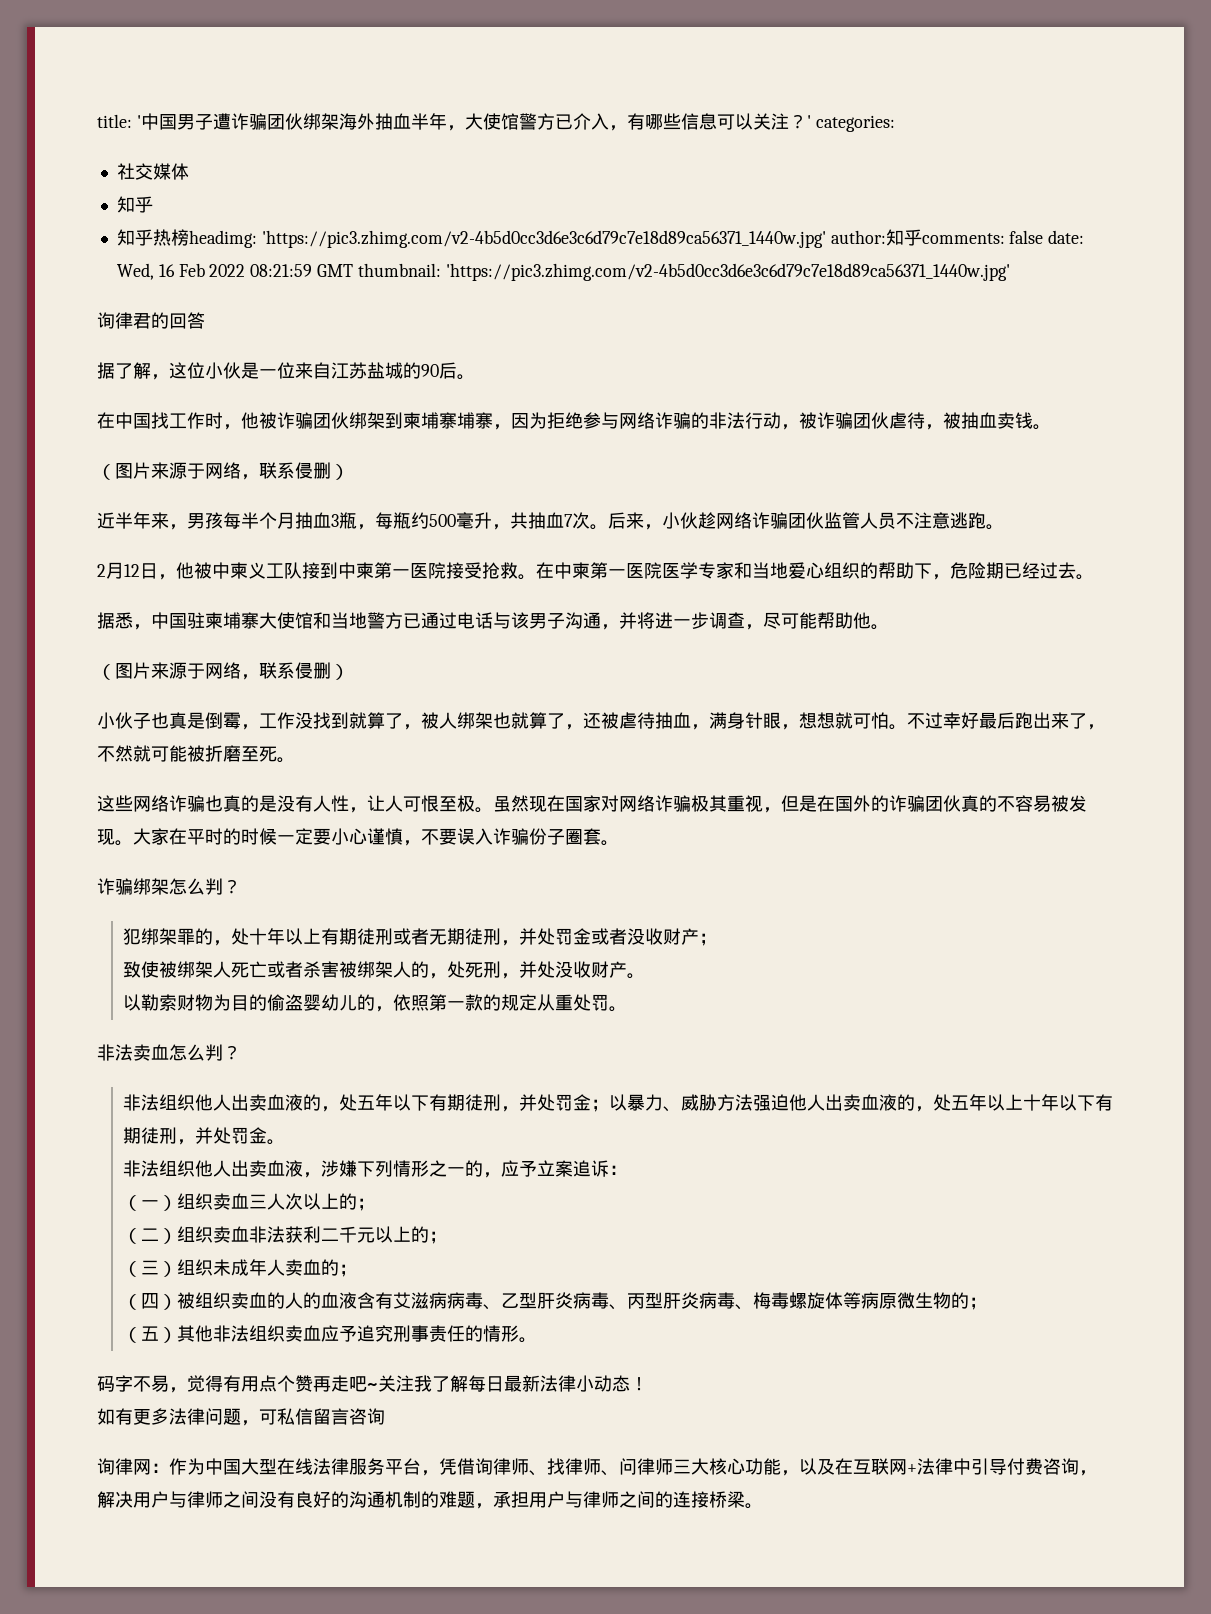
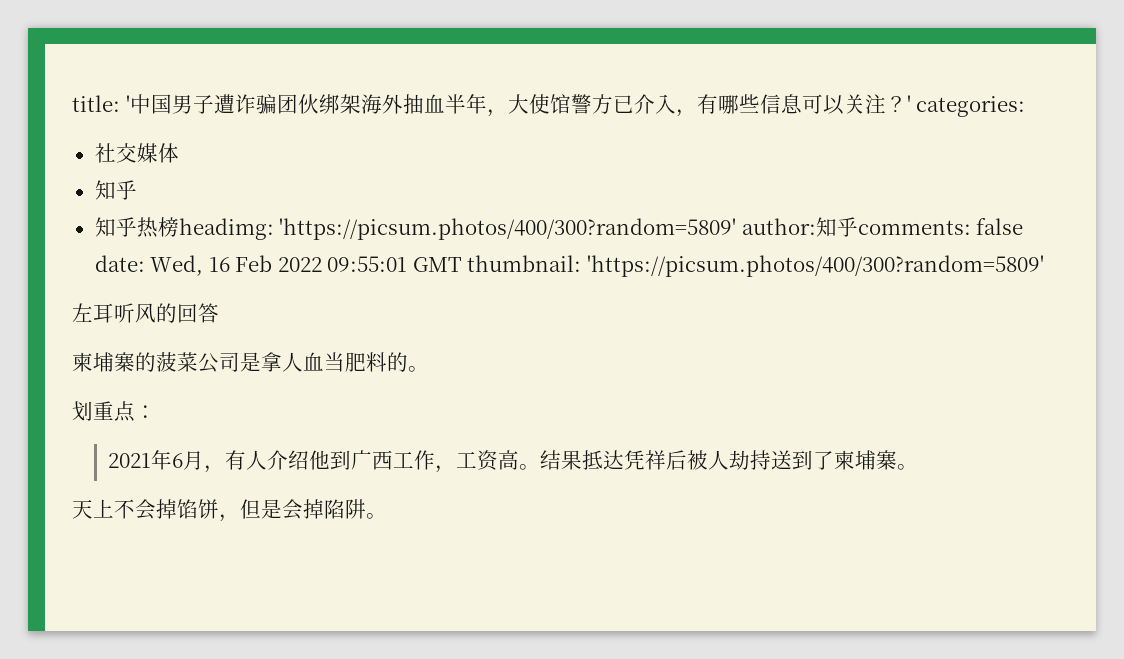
- 知乎热榜headimg: 'https://pic3.zhimg.com/v2-4b5d0cc3d6e3c6d79c7e18d89ca56371_1440w.jpg' author:知乎comments: false date: Wed, 16 Feb 2022 08:21:59 GMT thumbnail: 'https://pic3.zhimg.com/v2-4b5d0cc3d6e3c6d79c7e18d89ca56371_1440w.jpg'
- 询律君的回答
+ 知乎热榜headimg: 'https://picsum.photos/400/300?random=5809' author:知乎comments: false date: Wed, 16 Feb 2022 09:55:01 GMT thumbnail: 'https://picsum.photos/400/300?random=5809'
+ 左耳听风的回答
- 据了解，这位小伙是一位来自江苏盐城的90后。
- 在中国找工作时，他被诈骗团伙绑架到柬埔寨埔寨，因为拒绝参与网络诈骗的非法行动，被诈骗团伙虐待，被抽血卖钱。
- （图片来源于网络，联系侵删）
- 近半年来，男孩每半个月抽血3瓶，每瓶约500毫升，共抽血7次。后来，小伙趁网络诈骗团伙监管人员不注意逃跑。
- 2月12日，他被中柬义工队接到中柬第一医院接受抢救。在中柬第一医院医学专家和当地爱心组织的帮助下，危险期已经过去。
- 据悉，中国驻柬埔寨大使馆和当地警方已通过电话与该男子沟通，并将进一步调查，尽可能帮助他。
- （图片来源于网络，联系侵删）
- 小伙子也真是倒霉，工作没找到就算了，被人绑架也就算了，还被虐待抽血，满身针眼，想想就可怕。不过幸好最后跑出来了，不然就可能被折磨至死。
- 这些网络诈骗也真的是没有人性，让人可恨至极。虽然现在国家对网络诈骗极其重视，但是在国外的诈骗团伙真的不容易被发现。大家在平时的时候一定要小心谨慎，不要误入诈骗份子圈套。
- 诈骗绑架怎么判？
- 犯绑架罪的，处十年以上有期徒刑或者无期徒刑，并处罚金或者没收财产；
- 致使被绑架人死亡或者杀害被绑架人的，处死刑，并处没收财产。
- 以勒索财物为目的偷盗婴幼儿的，依照第一款的规定从重处罚。
- 非法卖血怎么判？
- 非法组织他人出卖血液的，处五年以下有期徒刑，并处罚金；以暴力、威胁方法强迫他人出卖血液的，处五年以上十年以下有期徒刑，并处罚金。
- 非法组织他人出卖血液，涉嫌下列情形之一的，应予立案追诉：
- （一）组织卖血三人次以上的；
- （二）组织卖血非法获利二千元以上的；
- （三）组织未成年人卖血的；
- （四）被组织卖血的人的血液含有艾滋病病毒、乙型肝炎病毒、丙型肝炎病毒、梅毒螺旋体等病原微生物的；
- （五）其他非法组织卖血应予追究刑事责任的情形。
- 码字不易，觉得有用点个赞再走吧~关注我了解每日最新法律小动态！
- 如有更多法律问题，可私信留言咨询
- 询律网：作为中国大型在线法律服务平台，凭借询律师、找律师、问律师三大核心功能，以及在互联网+法律中引导付费咨询，解决用户与律师之间没有良好的沟通机制的难题，承担用户与律师之间的连接桥梁。
+ 柬埔寨的菠菜公司是拿人血当肥料的。
+ 划重点：
+ 2021年6月，有人介绍他到广西工作，工资高。结果抵达凭祥后被人劫持送到了柬埔寨。
+ 天上不会掉馅饼，但是会掉陷阱。

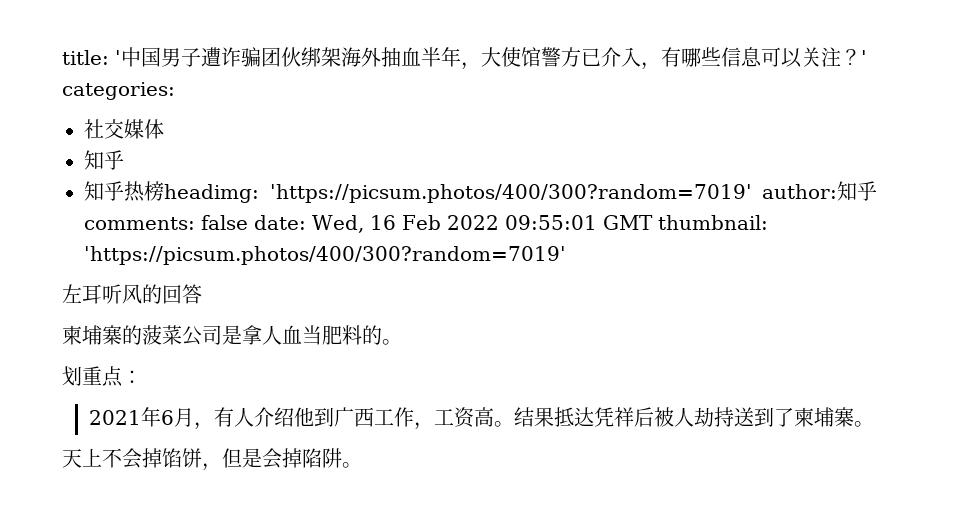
- 知乎热榜headimg: 'https://picsum.photos/400/300?random=5809' author:知乎comments: false date: Wed, 16 Feb 2022 09:55:01 GMT thumbnail: 'https://picsum.photos/400/300?random=5809'
+ 知乎热榜headimg: 'https://picsum.photos/400/300?random=7019' author:知乎comments: false date: Wed, 16 Feb 2022 09:55:01 GMT thumbnail: 'https://picsum.photos/400/300?random=7019'

